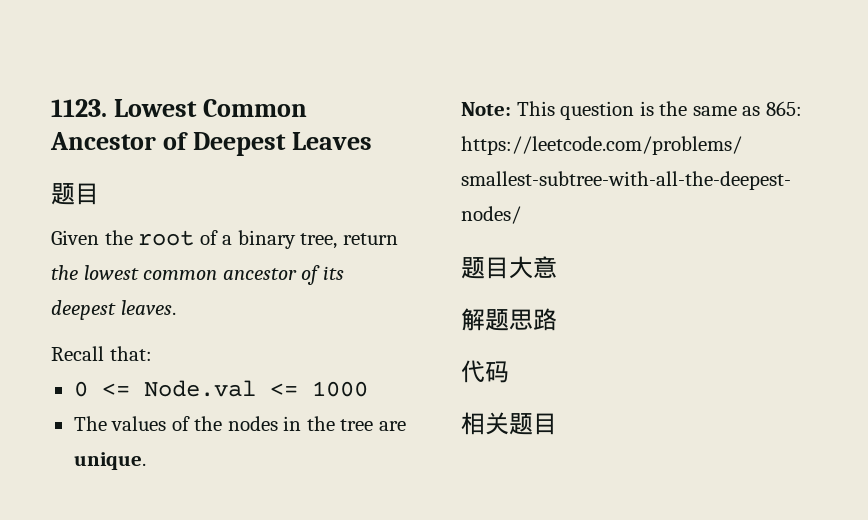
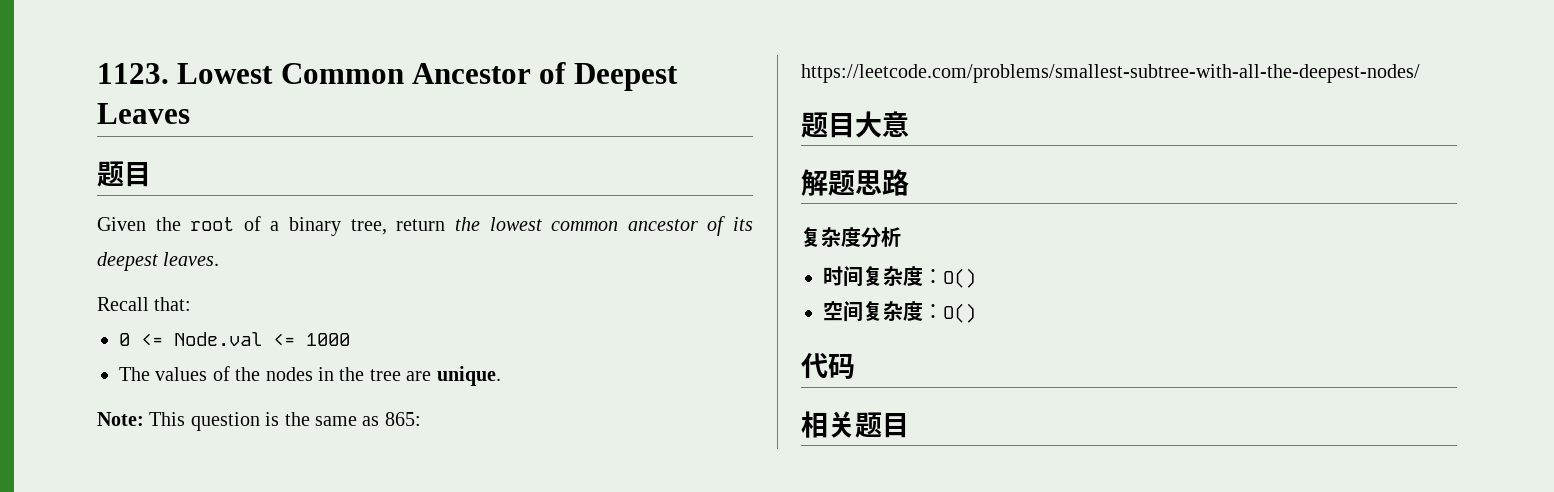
+ 复杂度分析
+ 时间复杂度：O()
+ 空间复杂度：O()

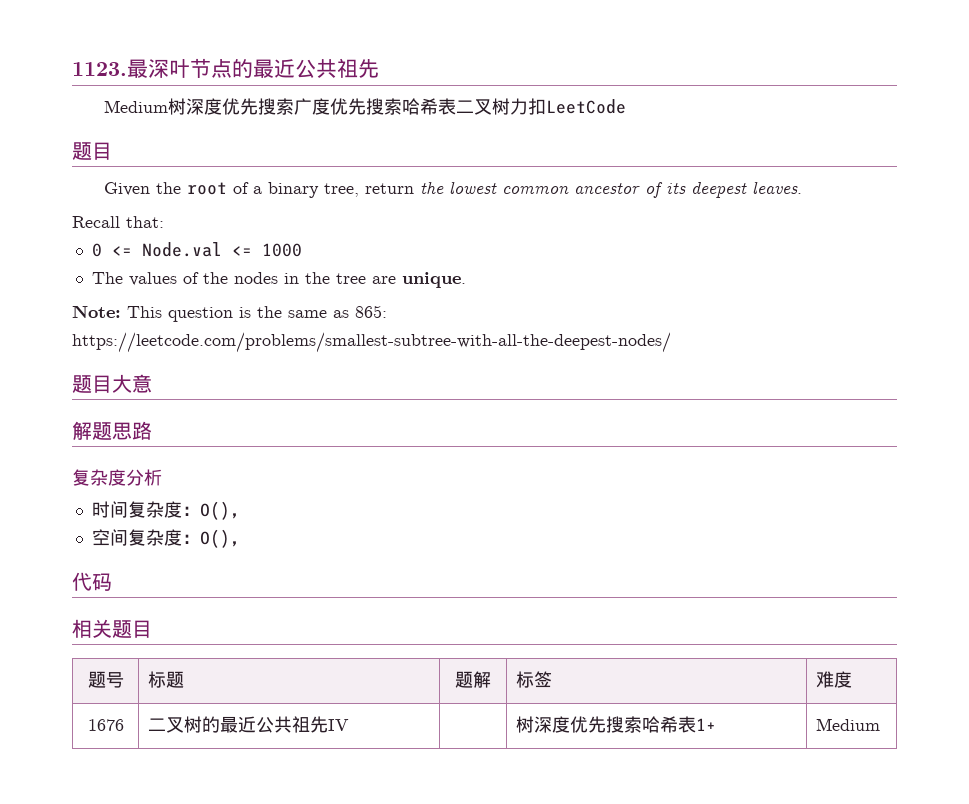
- Lowest Common Ancestor of Deepest Leaves
+ 最深叶节点的最近公共祖先
+ Medium树深度优先搜索广度优先搜索哈希表二叉树力扣LeetCode
- 时间复杂度：O()
+ 时间复杂度：O()，
- 空间复杂度：O()
+ 空间复杂度：O()，
+ 题号 | 标题 | 题解 | 标签 | 难度
+ 1676 | 二叉树的最近公共祖先IV | | 树深度优先搜索哈希表1+ | Medium

